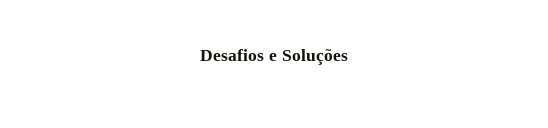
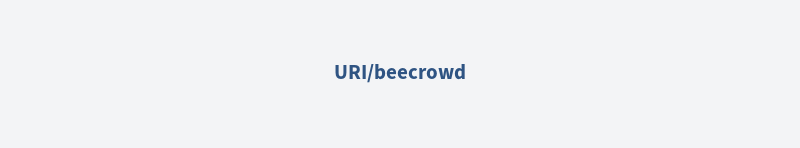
- Desafios e Soluções
+ URI/beecrowd

